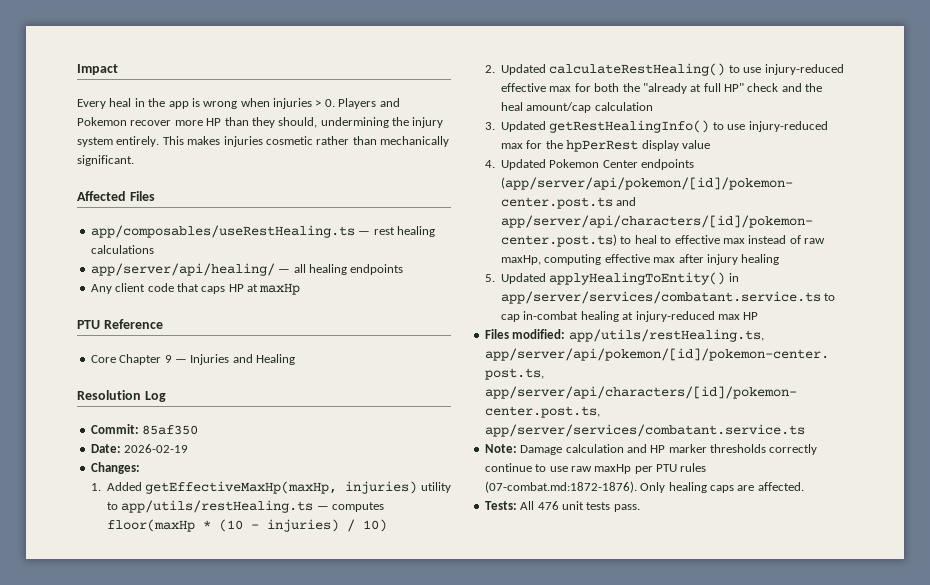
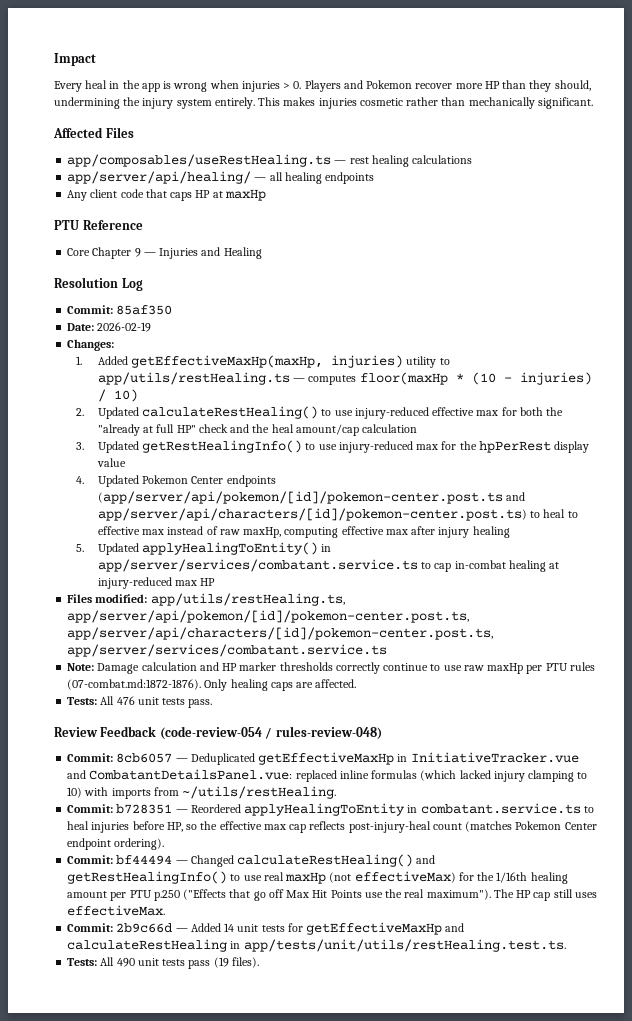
+ Review Feedback (code-review-054 / rules-review-048)
+ Commit: 8cb6057 — Deduplicated getEffectiveMaxHp in InitiativeTracker.vue and CombatantDetailsPanel.vue: replaced inline formulas (which lacked injury clamping to 10) with imports from ~/utils/restHealing.
+ Commit: b728351 — Reordered applyHealingToEntity in combatant.service.ts to heal injuries before HP, so the effective max cap reflects post-injury-heal count (matches Pokemon Center endpoint ordering).
+ Commit: bf44494 — Changed calculateRestHealing() and getRestHealingInfo() to use real maxHp (not effectiveMax) for the 1/16th healing amount per PTU p.250 ("Effects that go off Max Hit Points use the real maximum"). The HP cap still uses effectiveMax.
+ Commit: 2b9c66d — Added 14 unit tests for getEffectiveMaxHp and calculateRestHealing in app/tests/unit/utils/restHealing.test.ts.
+ Tests: All 490 unit tests pass (19 files).

